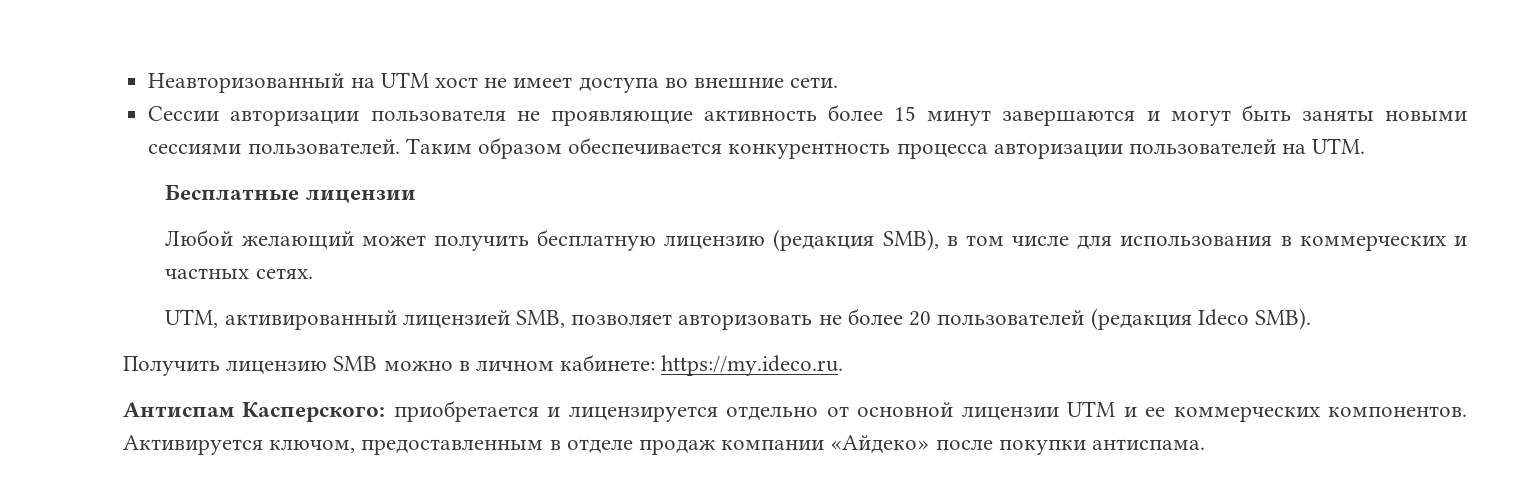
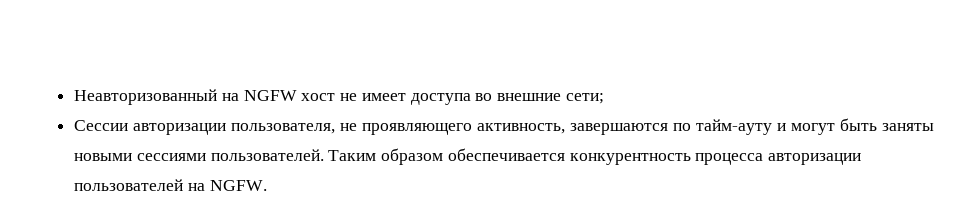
- Неавторизованный на UTM хост не имеет доступа во внешние сети.
+ Неавторизованный на NGFW хост не имеет доступа во внешние сети;
- Сессии авторизации пользователя не проявляющие активность более 15 минут завершаются и могут быть заняты новыми сессиями пользователей.
+ Сессии авторизации пользователя, не проявляющего активность, завершаются по тайм-ауту и могут быть заняты новыми сессиями пользователей.
- Таким образом обеспечивается конкурентность процесса авторизации пользователей на UTM.
- Бесплатные лицензии
- Любой желающий может получить бесплатную лицензию (редакция SMB), в том числе для использования в коммерческих и частных сетях.
- UTM, активированный лицензией SMB, позволяет авторизовать не более 20 пользователей (редакция Ideco SMB).
- Получить лицензию SMB можно в личном кабинете: https://my.ideco.ru.
- Антиспам Касперского: приобретается и лицензируется отдельно от основной лицензии UTM и ее коммерческих компонентов. Активируется ключом, предоставленным в отделе продаж компании «Айдеко» после покупки антиспама.
+ Таким образом обеспечивается конкурентность процесса авторизации пользователей на NGFW.

